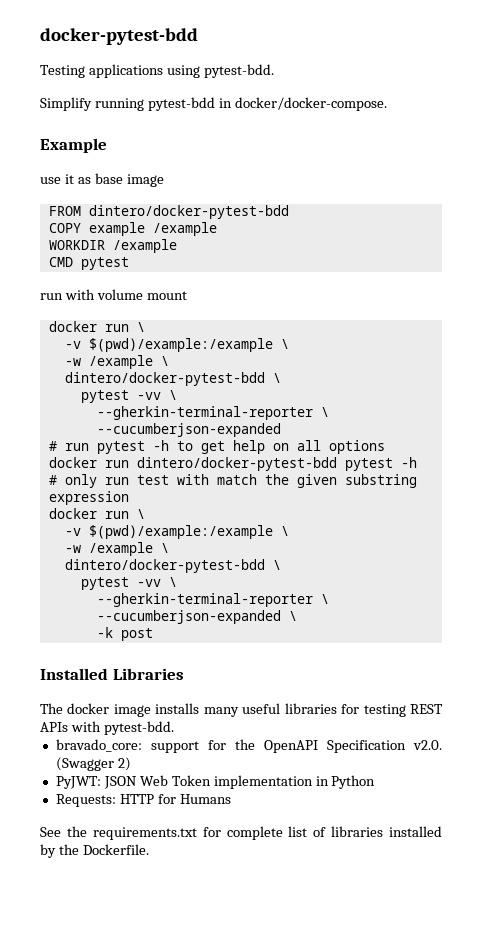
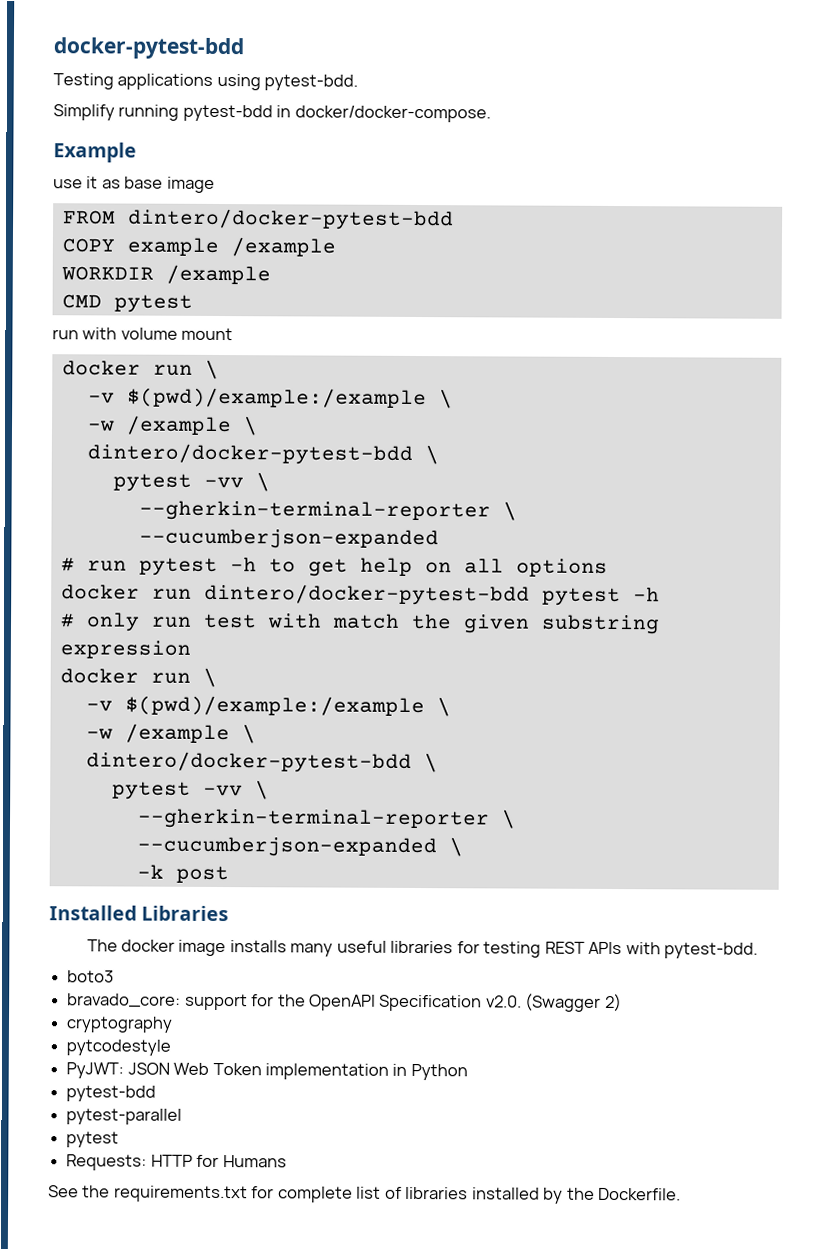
+ boto3
+ cryptography
+ pytcodestyle
  PyJWT: JSON Web Token implementation in Python
+ pytest-bdd
+ pytest-parallel
+ pytest

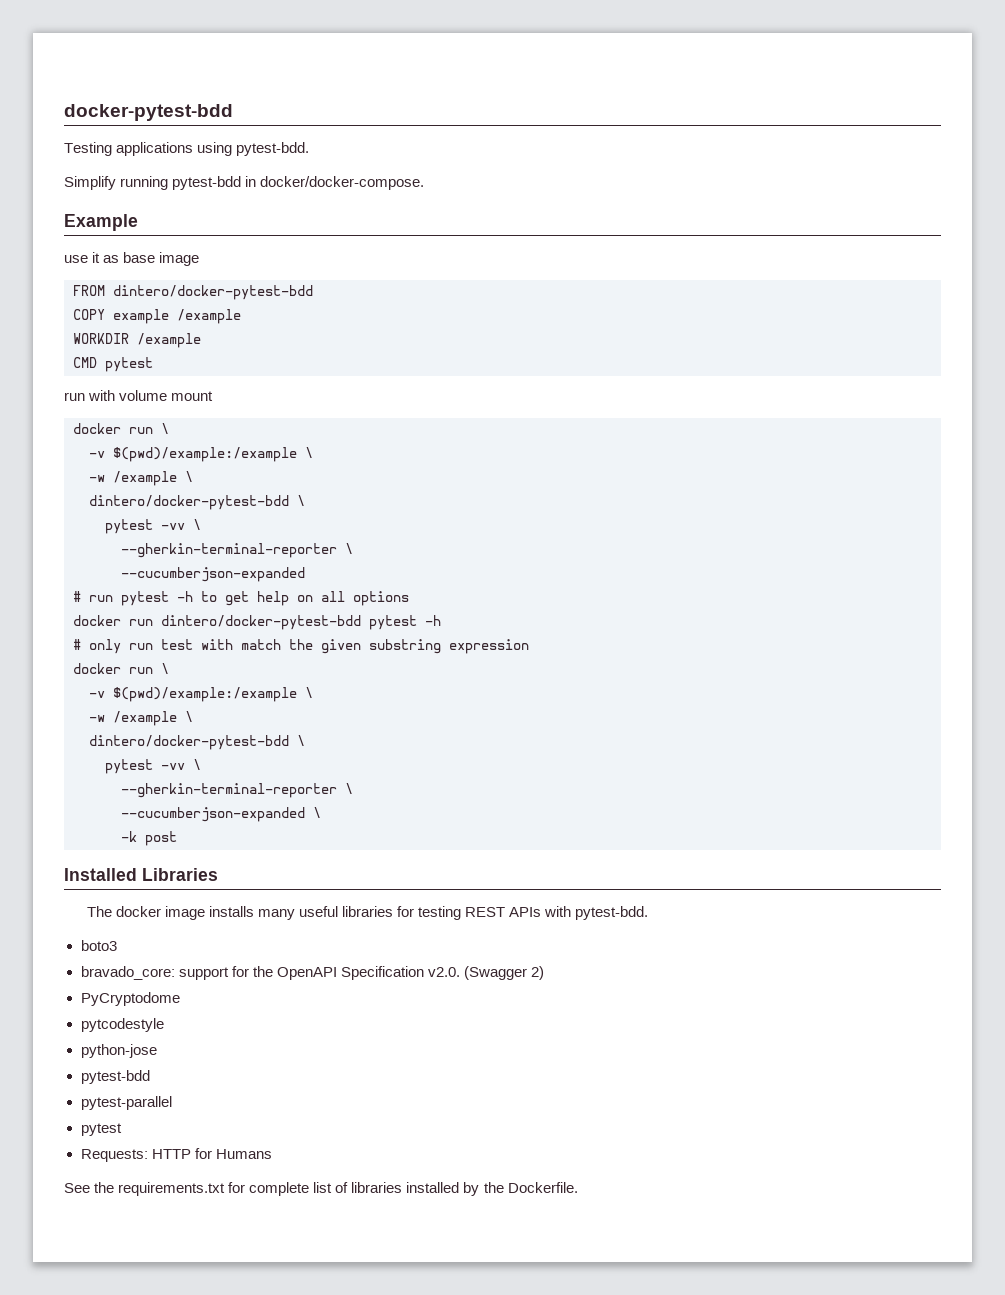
- cryptography
+ PyCryptodome
- PyJWT: JSON Web Token implementation in Python
+ python-jose

